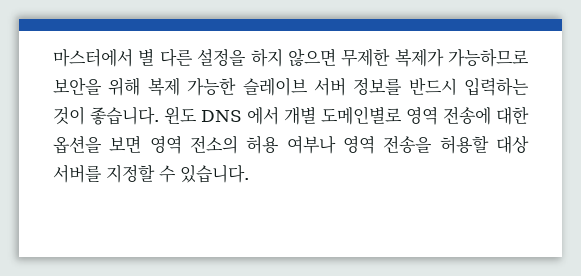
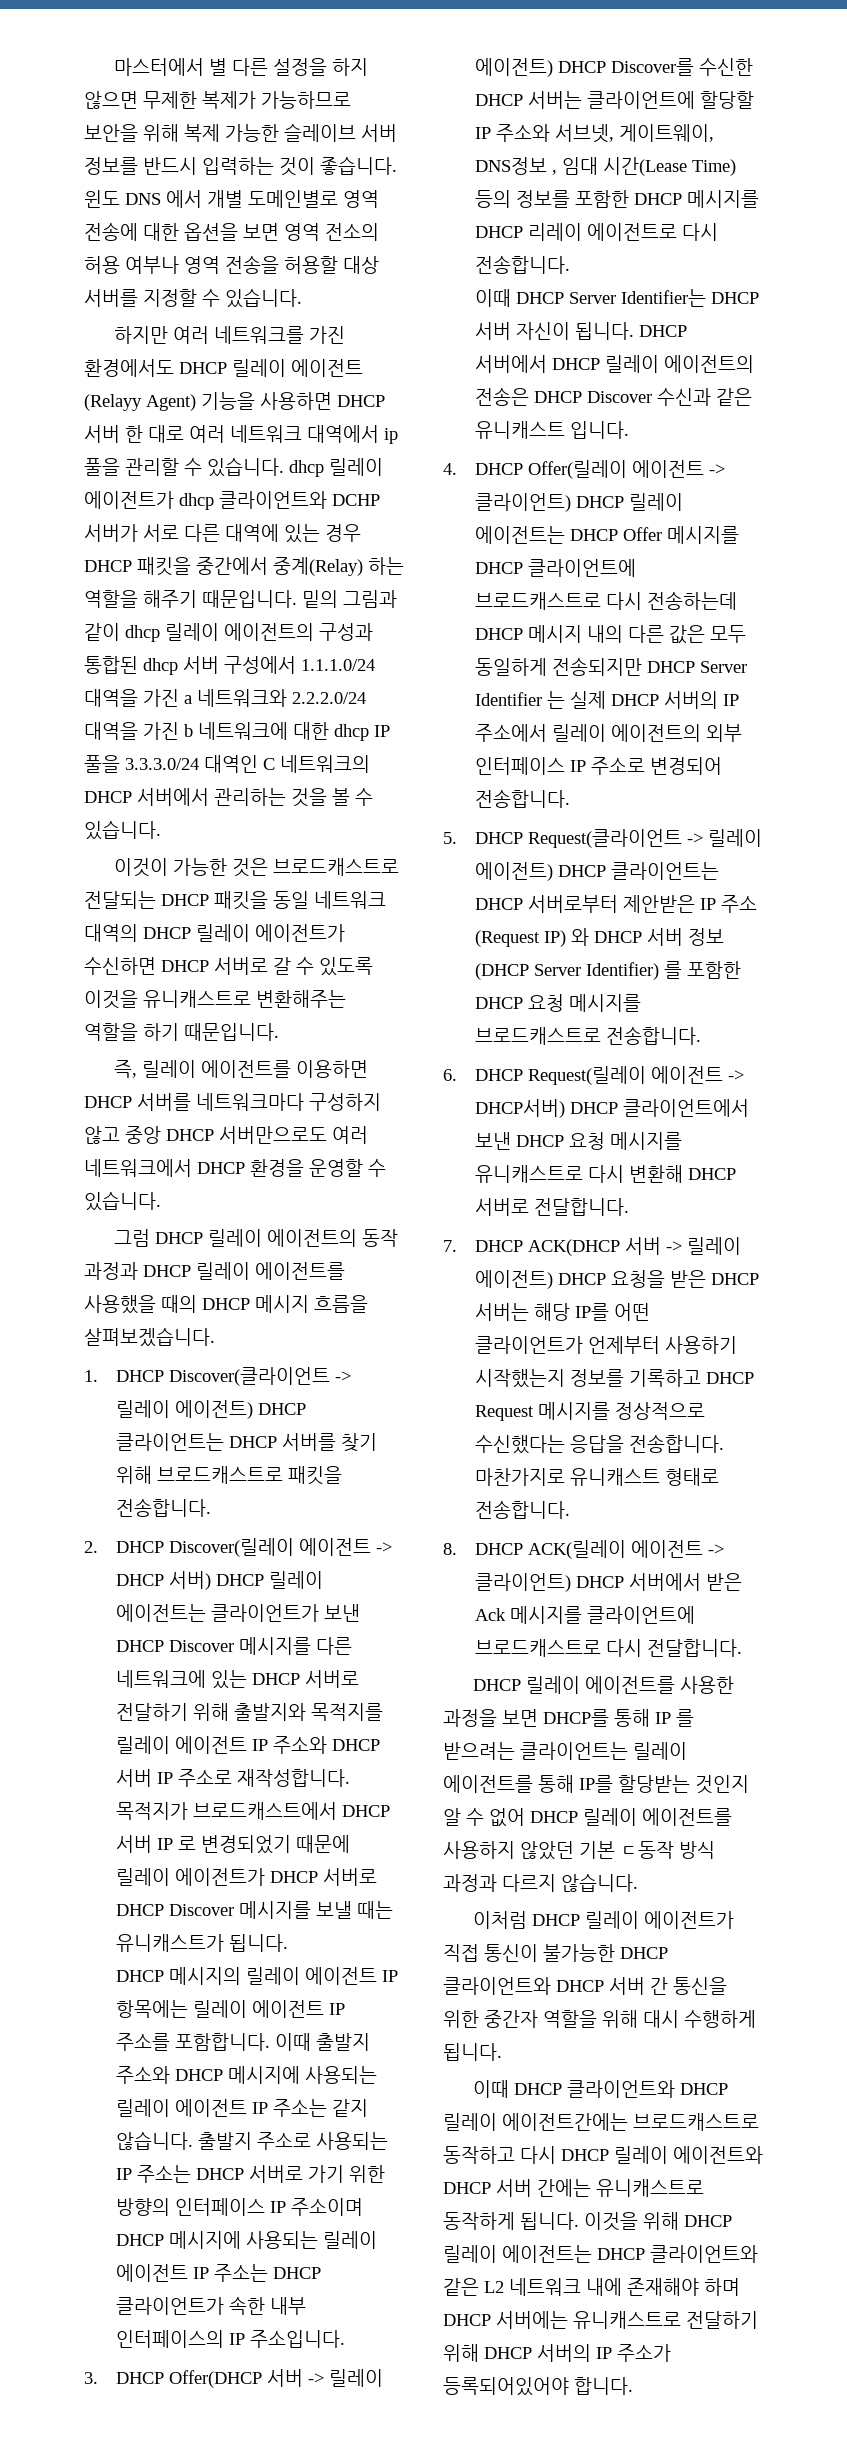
+ 하지만 여러 네트워크를 가진 환경에서도 DHCP 릴레이 에이전트 (Relayy Agent) 기능을 사용하면 DHCP 서버 한 대로 여러 네트워크 대역에서 ip 풀을 관리할 수 있습니다. dhcp 릴레이 에이전트가 dhcp 클라이언트와 DCHP 서버가 서로 다른 대역에 있는 경우 DHCP 패킷을 중간에서 중계(Relay) 하는 역할을 해주기 때문입니다. 밑의 그림과 같이 dhcp 릴레이 에이전트의 구성과 통합된 dhcp 서버 구성에서 1.1.1.0/24 대역을 가진 a 네트워크와 2.2.2.0/24 대역을 가진 b 네트워크에 대한 dhcp IP 풀을 3.3.3.0/24 대역인 C 네트워크의 DHCP 서버에서 관리하는 것을 볼 수 있습니다.
+ 이것이 가능한 것은 브로드캐스트로 전달되는 DHCP 패킷을 동일 네트워크 대역의 DHCP 릴레이 에이전트가 수신하면 DHCP 서버로 갈 수 있도록 이것을 유니캐스트로 변환해주는 역할을 하기 때문입니다.
+ 즉, 릴레이 에이전트를 이용하면 DHCP 서버를 네트워크마다 구성하지 않고 중앙 DHCP 서버만으로도 여러 네트워크에서 DHCP 환경을 운영할 수 있습니다.
+ 그럼 DHCP 릴레이 에이전트의 동작 과정과 DHCP 릴레이 에이전트를 사용했을 때의 DHCP 메시지 흐름을 살펴보겠습니다.
+ 1. DHCP Discover(클라이언트 -> 릴레이 에이전트) DHCP 클라이언트는 DHCP 서버를 찾기 위해 브로드캐스트로 패킷을 전송합니다.
+ 2. DHCP Discover(릴레이 에이전트 -> DHCP 서버) DHCP 릴레이 에이전트는 클라이언트가 보낸 DHCP Discover 메시지를 다른 네트워크에 있는 DHCP 서버로 전달하기 위해 출발지와 목적지를 릴레이 에이전트 IP 주소와 DHCP 서버 IP 주소로 재작성합니다. 목적지가 브로드캐스트에서 DHCP 서버 IP 로 변경되었기 때문에 릴레이 에이전트가 DHCP 서버로 DHCP Discover 메시지를 보낼 때는 유니캐스트가 됩니다.
+ DHCP 메시지의 릴레이 에이전트 IP 항목에는 릴레이 에이전트 IP 주소를 포함합니다. 이때 출발지 주소와 DHCP 메시지에 사용되는 릴레이 에이전트 IP 주소는 같지 않습니다. 출발지 주소로 사용되는 IP 주소는 DHCP 서버로 가기 위한 방향의 인터페이스 IP 주소이며 DHCP 메시지에 사용되는 릴레이 에이전트 IP 주소는 DHCP 클라이언트가 속한 내부 인터페이스의 IP 주소입니다.
+ 3. DHCP Offer(DHCP 서버 -> 릴레이 에이전트) DHCP Discover를 수신한 DHCP 서버는 클라이언트에 할당할 IP 주소와 서브넷, 게이트웨이, DNS정보 , 임대 시간(Lease Time) 등의 정보를 포함한 DHCP 메시지를 DHCP 리레이 에이전트로 다시 전송합니다.
+ 이때 DHCP Server Identifier는 DHCP 서버 자신이 됩니다. DHCP 서버에서 DHCP 릴레이 에이전트의 전송은 DHCP Discover 수신과 같은 유니캐스트 입니다.
+ 4. DHCP Offer(릴레이 에이전트 -> 클라이언트) DHCP 릴레이 에이전트는 DHCP Offer 메시지를 DHCP 클라이언트에 브로드캐스트로 다시 전송하는데 DHCP 메시지 내의 다른 값은 모두 동일하게 전송되지만 DHCP Server Identifier 는 실제 DHCP 서버의 IP 주소에서 릴레이 에이전트의 외부 인터페이스 IP 주소로 변경되어 전송합니다.
+ 5. DHCP Request(클라이언트 -> 릴레이 에이전트) DHCP 클라이언트는 DHCP 서버로부터 제안받은 IP 주소 (Request IP) 와 DHCP 서버 정보 (DHCP Server Identifier) 를 포함한 DHCP 요청 메시지를 브로드캐스트로 전송합니다.
+ 6. DHCP Request(릴레이 에이전트 -> DHCP서버) DHCP 클라이언트에서 보낸 DHCP 요청 메시지를 유니캐스트로 다시 변환해 DHCP 서버로 전달합니다.
+ 7. DHCP ACK(DHCP 서버 -> 릴레이 에이전트) DHCP 요청을 받은 DHCP 서버는 해당 IP를 어떤 클라이언트가 언제부터 사용하기 시작했는지 정보를 기록하고 DHCP Request 메시지를 정상적으로 수신했다는 응답을 전송합니다. 마찬가지로 유니캐스트 형태로 전송합니다.
+ 8. DHCP ACK(릴레이 에이전트 -> 클라이언트) DHCP 서버에서 받은 Ack 메시지를 클라이언트에 브로드캐스트로 다시 전달합니다.
+ DHCP 릴레이 에이전트를 사용한 과정을 보면 DHCP를 통해 IP 를 받으려는 클라이언트는 릴레이 에이전트를 통해 IP를 할당받는 것인지 알 수 없어 DHCP 릴레이 에이전트를 사용하지 않았던 기본 ㄷ동작 방식 과정과 다르지 않습니다.
+ 이처럼 DHCP 릴레이 에이전트가 직접 통신이 불가능한 DHCP 클라이언트와 DHCP 서버 간 통신을 위한 중간자 역할을 위해 대시 수행하게 됩니다.
+ 이때 DHCP 클라이언트와 DHCP 릴레이 에이전트간에는 브로드캐스트로 동작하고 다시 DHCP 릴레이 에이전트와 DHCP 서버 간에는 유니캐스트로 동작하게 됩니다. 이것을 위해 DHCP 릴레이 에이전트는 DHCP 클라이언트와 같은 L2 네트워크 내에 존재해야 하며 DHCP 서버에는 유니캐스트로 전달하기 위해 DHCP 서버의 IP 주소가 등록되어있어야 합니다.

